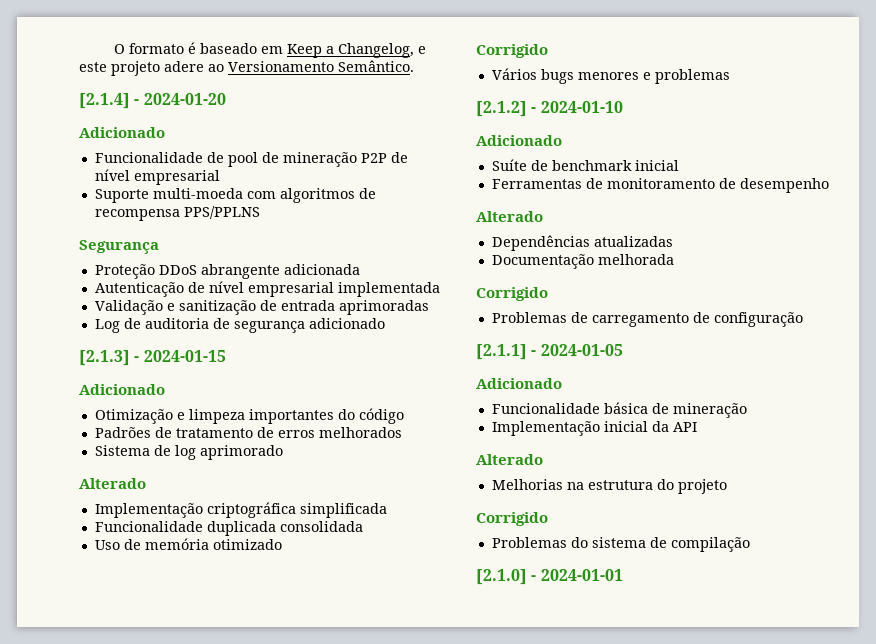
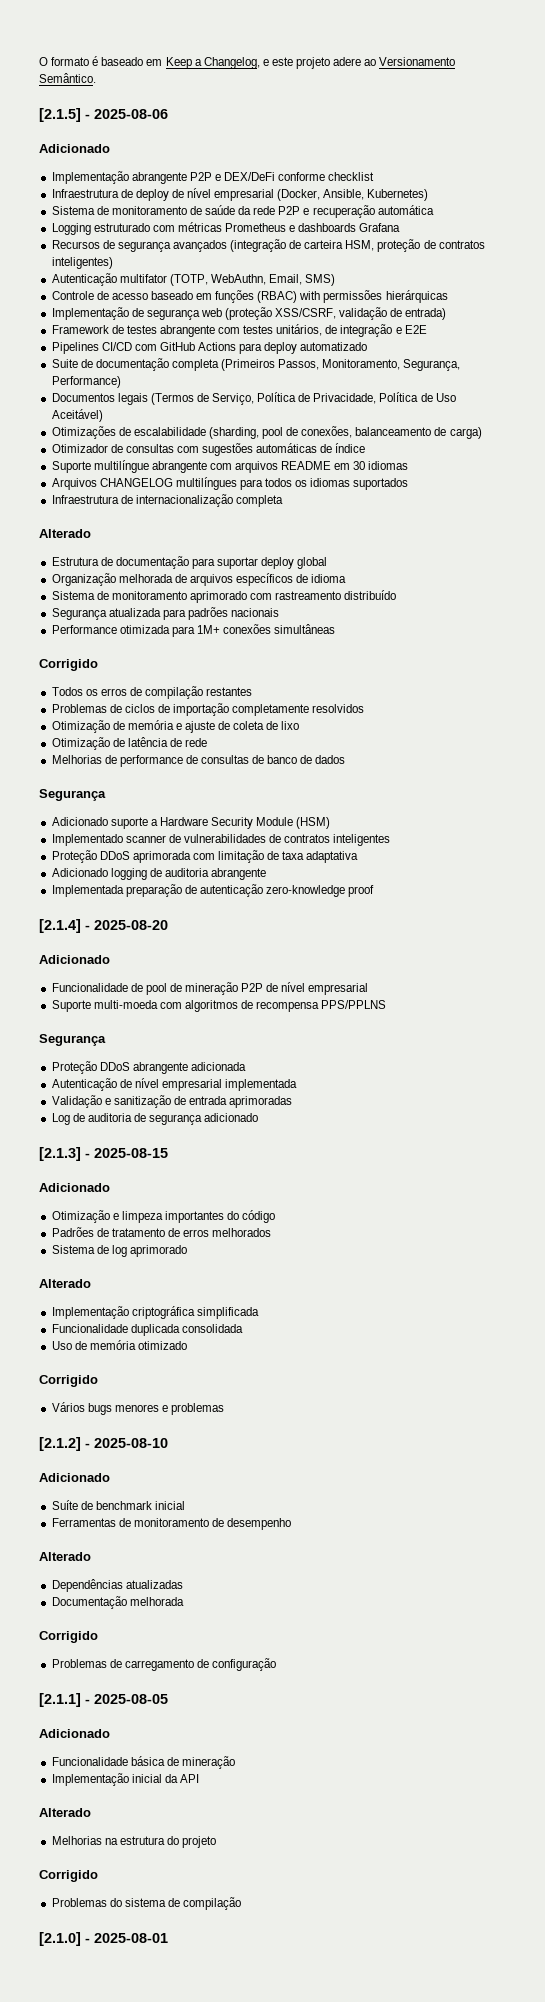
+ [2.1.5] - 2025-08-06
+ Adicionado
+ Implementação abrangente P2P e DEX/DeFi conforme checklist
+ Infraestrutura de deploy de nível empresarial (Docker, Ansible, Kubernetes)
+ Sistema de monitoramento de saúde da rede P2P e recuperação automática
+ Logging estruturado com métricas Prometheus e dashboards Grafana
+ Recursos de segurança avançados (integração de carteira HSM, proteção de contratos inteligentes)
+ Autenticação multifator (TOTP, WebAuthn, Email, SMS)
+ Controle de acesso baseado em funções (RBAC) with permissões hierárquicas
+ Implementação de segurança web (proteção XSS/CSRF, validação de entrada)
+ Framework de testes abrangente com testes unitários, de integração e E2E
+ Pipelines CI/CD com GitHub Actions para deploy automatizado
+ Suite de documentação completa (Primeiros Passos, Monitoramento, Segurança, Performance)
+ Documentos legais (Termos de Serviço, Política de Privacidade, Política de Uso Aceitável)
+ Otimizações de escalabilidade (sharding, pool de conexões, balanceamento de carga)
+ Otimizador de consultas com sugestões automáticas de índice
+ Suporte multilíngue abrangente com arquivos README em 30 idiomas
+ Arquivos CHANGELOG multilíngues para todos os idiomas suportados
+ Infraestrutura de internacionalização completa
+ Alterado
+ Estrutura de documentação para suportar deploy global
+ Organização melhorada de arquivos específicos de idioma
+ Sistema de monitoramento aprimorado com rastreamento distribuído
+ Segurança atualizada para padrões nacionais
+ Performance otimizada para 1M+ conexões simultâneas
+ Corrigido
+ Todos os erros de compilação restantes
+ Problemas de ciclos de importação completamente resolvidos
+ Otimização de memória e ajuste de coleta de lixo
+ Otimização de latência de rede
+ Melhorias de performance de consultas de banco de dados
+ Segurança
+ Adicionado suporte a Hardware Security Module (HSM)
+ Implementado scanner de vulnerabilidades de contratos inteligentes
+ Proteção DDoS aprimorada com limitação de taxa adaptativa
+ Adicionado logging de auditoria abrangente
+ Implementada preparação de autenticação zero-knowledge proof
- [2.1.4] - 2024-01-20
+ [2.1.4] - 2025-08-20
- [2.1.3] - 2024-01-15
+ [2.1.3] - 2025-08-15
- [2.1.2] - 2024-01-10
+ [2.1.2] - 2025-08-10
- [2.1.1] - 2024-01-05
+ [2.1.1] - 2025-08-05
- [2.1.0] - 2024-01-01
+ [2.1.0] - 2025-08-01

